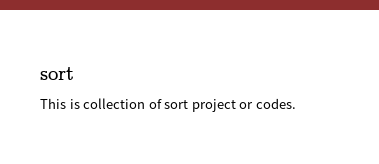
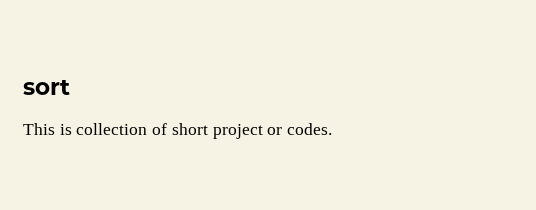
- This is collection of sort project or codes.
+ This is collection of short project or codes.

